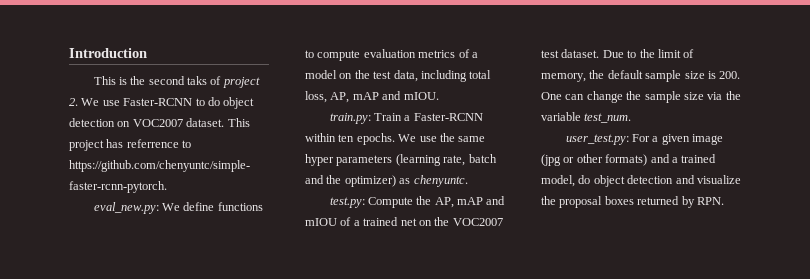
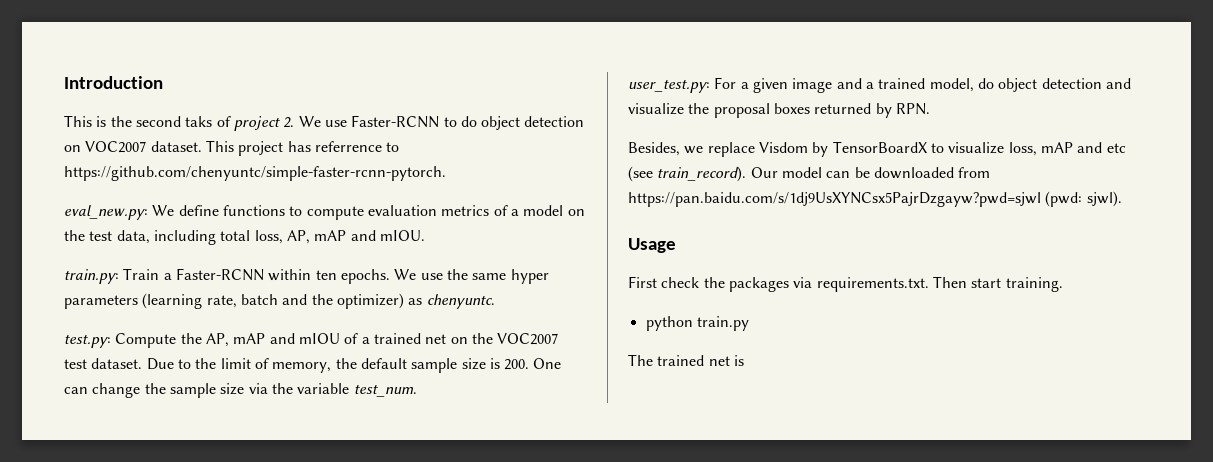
- user_test.py: For a given image (jpg or other formats) and a trained model, do object detection and visualize the proposal boxes returned by RPN.
+ user_test.py: For a given image and a trained model, do object detection and visualize the proposal boxes returned by RPN.
+ Besides, we replace Visdom by TensorBoardX to visualize loss, mAP and etc (see train_record). Our model can be downloaded from https://pan.baidu.com/s/1dj9UsXYNCsx5PajrDzgayw?pwd=sjwl (pwd: sjwl).
+ Usage
+ First check the packages via requirements.txt. Then start training.
+ python train.py
+ The trained net is

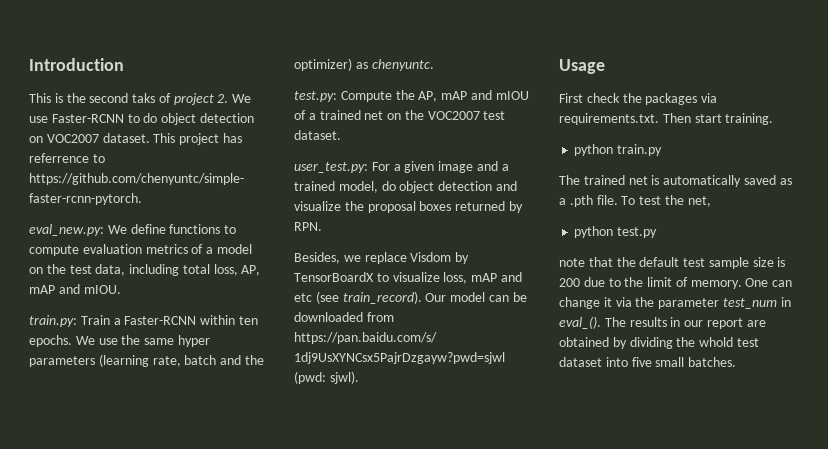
- Due to the limit of memory, the default sample size is 200. One can change the sample size via the variable test_num.
- The trained net is
+ The trained net is automatically saved as a .pth file. To test the net,
+ python test.py
+ note that the default test sample size is 200 due to the limit of memory. One can change it via the parameter test_num in eval_(). The results in our report are obtained by dividing the whold test dataset into five small batches.

